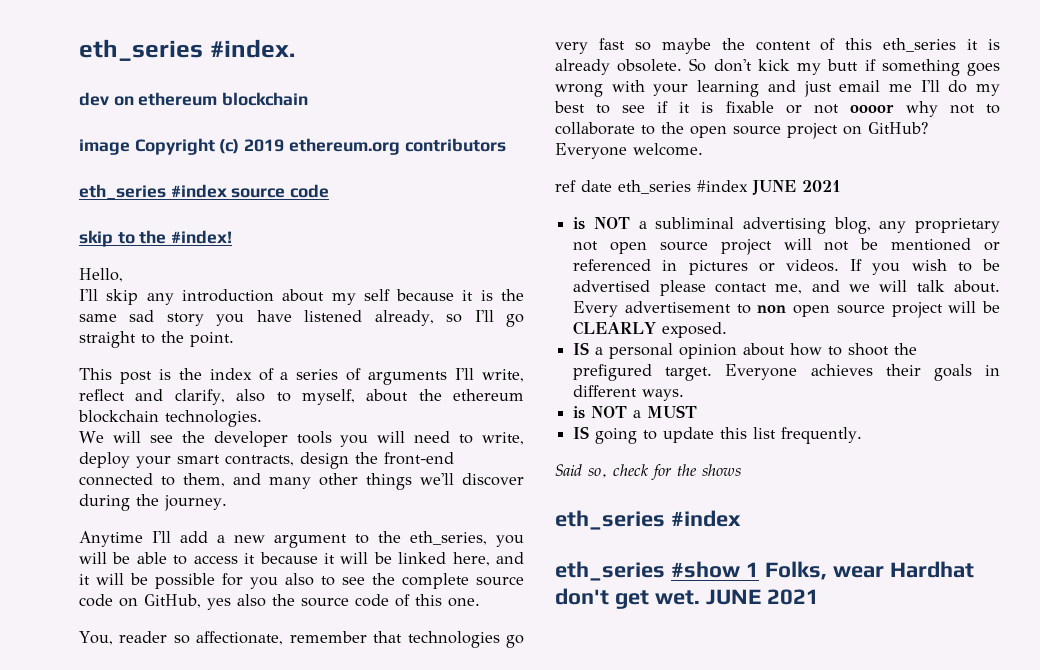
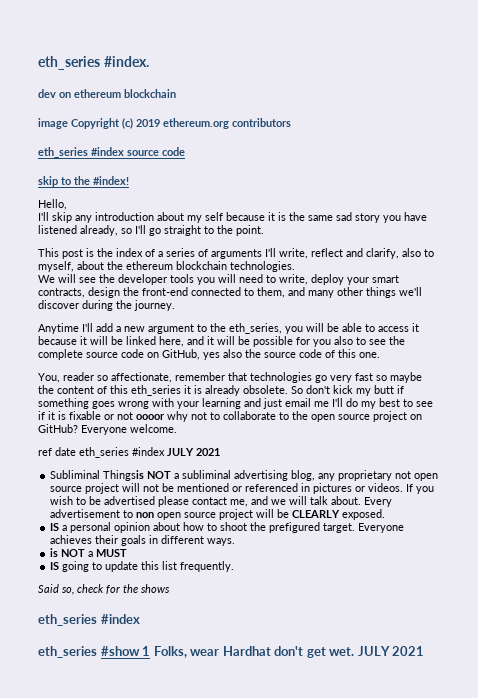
- ref date eth_series #index JUNE 2021
+ ref date eth_series #index JULY 2021
- is NOT a subliminal advertising blog, any proprietary not open source project will not be mentioned or referenced in pictures or videos.
+ Subliminal Thingsis NOT a subliminal advertising blog, any proprietary not open source project will not be mentioned or referenced in pictures or videos.
- eth_series #show 1 Folks, wear Hardhat don't get wet. JUNE 2021
+ eth_series #show 1 Folks, wear Hardhat don't get wet. JULY 2021

